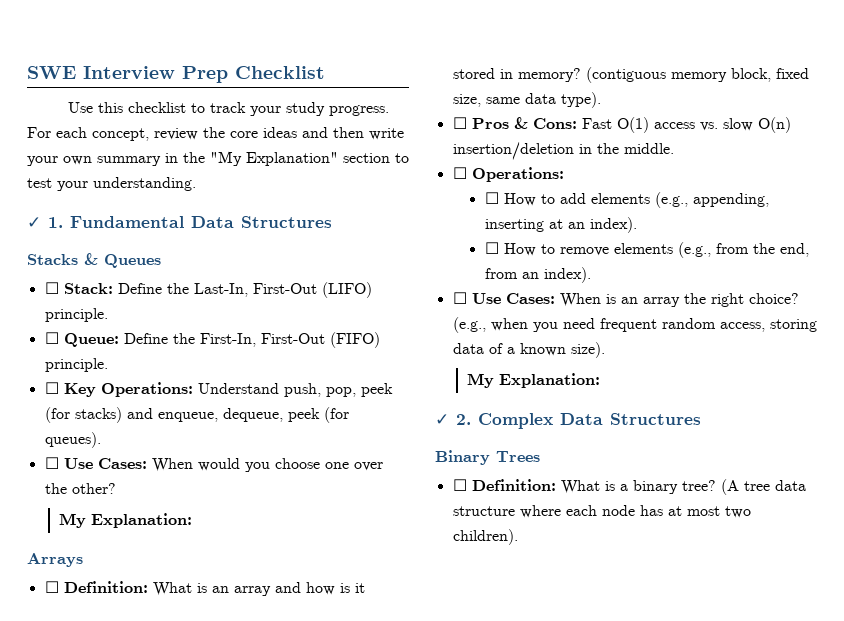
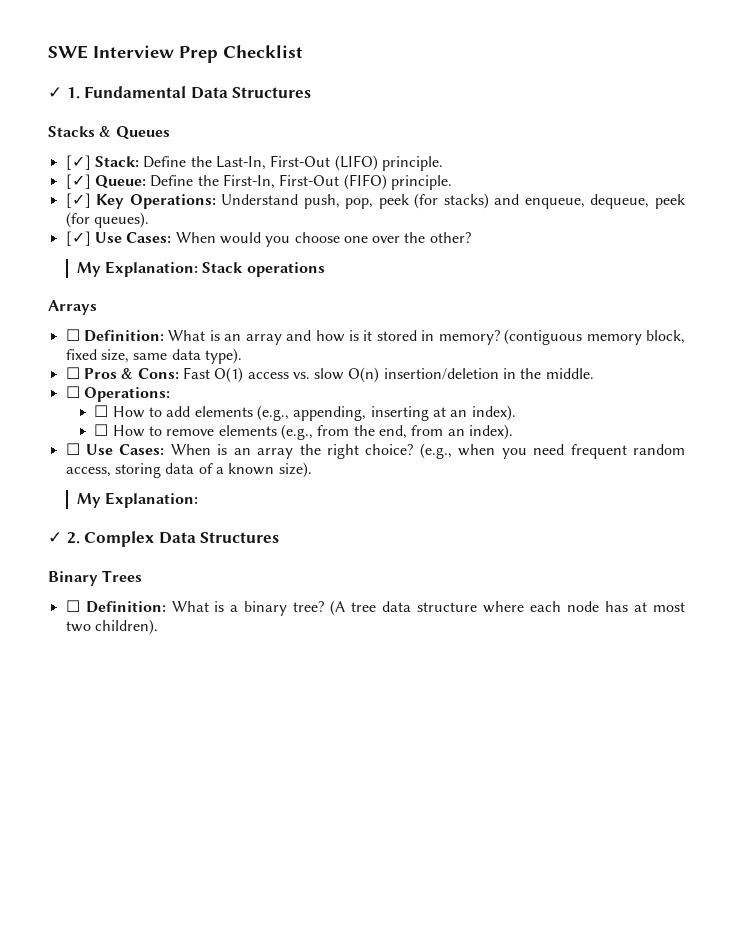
- Use this checklist to track your study progress. For each concept, review the core ideas and then write your own summary in the "My Explanation" section to test your understanding.
- ☐ Stack: Define the Last-In, First-Out (LIFO) principle.
+ [✓] Stack: Define the Last-In, First-Out (LIFO) principle.
- ☐ Queue: Define the First-In, First-Out (FIFO) principle.
+ [✓] Queue: Define the First-In, First-Out (FIFO) principle.
- ☐ Key Operations: Understand push, pop, peek (for stacks) and enqueue, dequeue, peek (for queues).
+ [✓] Key Operations: Understand push, pop, peek (for stacks) and enqueue, dequeue, peek (for queues).
- ☐ Use Cases: When would you choose one over the other?
- My Explanation:
+ [✓] Use Cases: When would you choose one over the other?
+ My Explanation: Stack operations

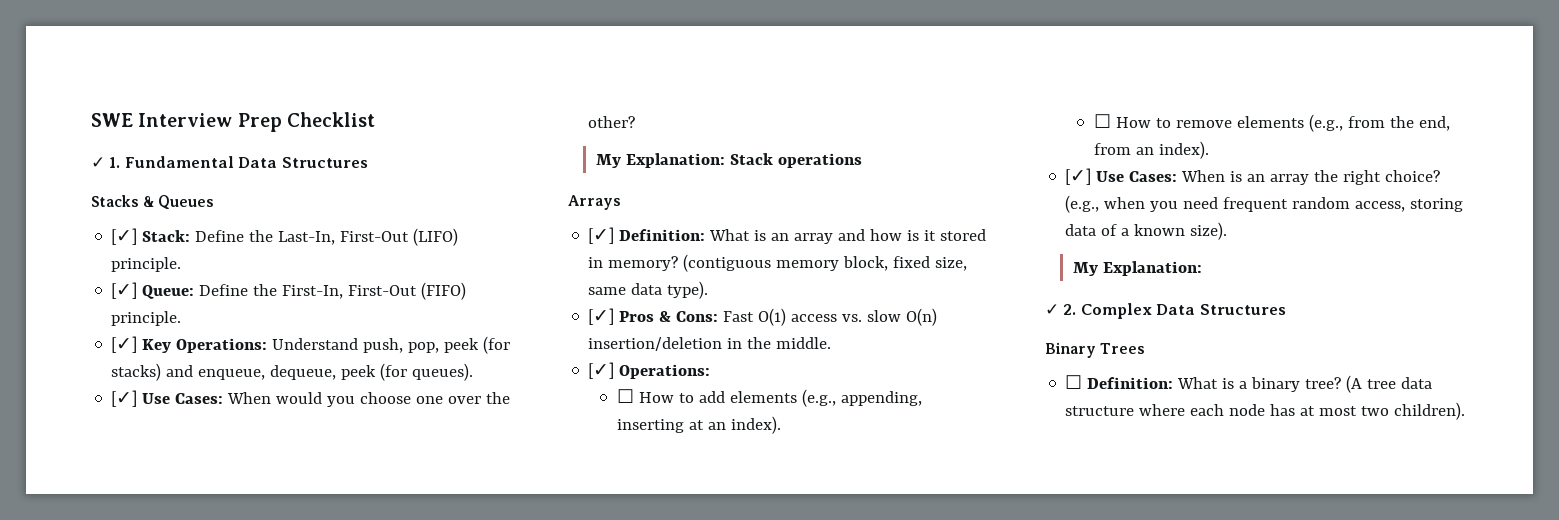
- ☐ Definition: What is an array and how is it stored in memory?
+ [✓] Definition: What is an array and how is it stored in memory?
- ☐ Pros & Cons: Fast O(1) access vs. slow O(n) insertion/deletion in the middle.
+ [✓] Pros & Cons: Fast O(1) access vs. slow O(n) insertion/deletion in the middle.
- ☐ Operations:
+ [✓] Operations:
- ☐ Use Cases: When is an array the right choice?
+ [✓] Use Cases: When is an array the right choice?

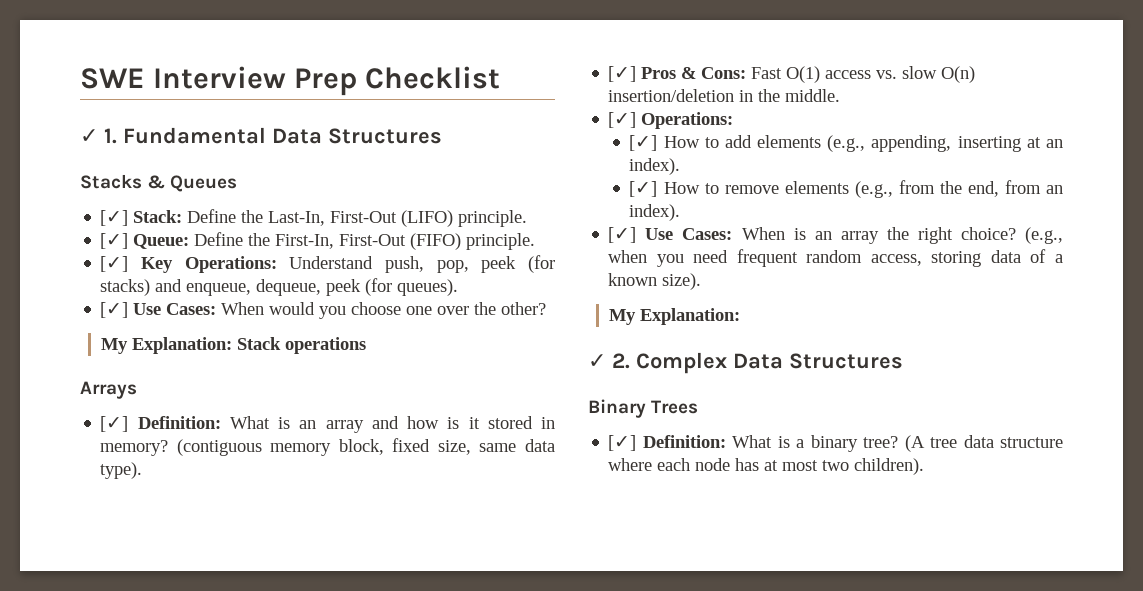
- ☐ How to add elements (e.g., appending, inserting at an index).
+ [✓] How to add elements (e.g., appending, inserting at an index).
- ☐ How to remove elements (e.g., from the end, from an index).
+ [✓] How to remove elements (e.g., from the end, from an index).
- ☐ Definition: What is a binary tree?
+ [✓] Definition: What is a binary tree?

